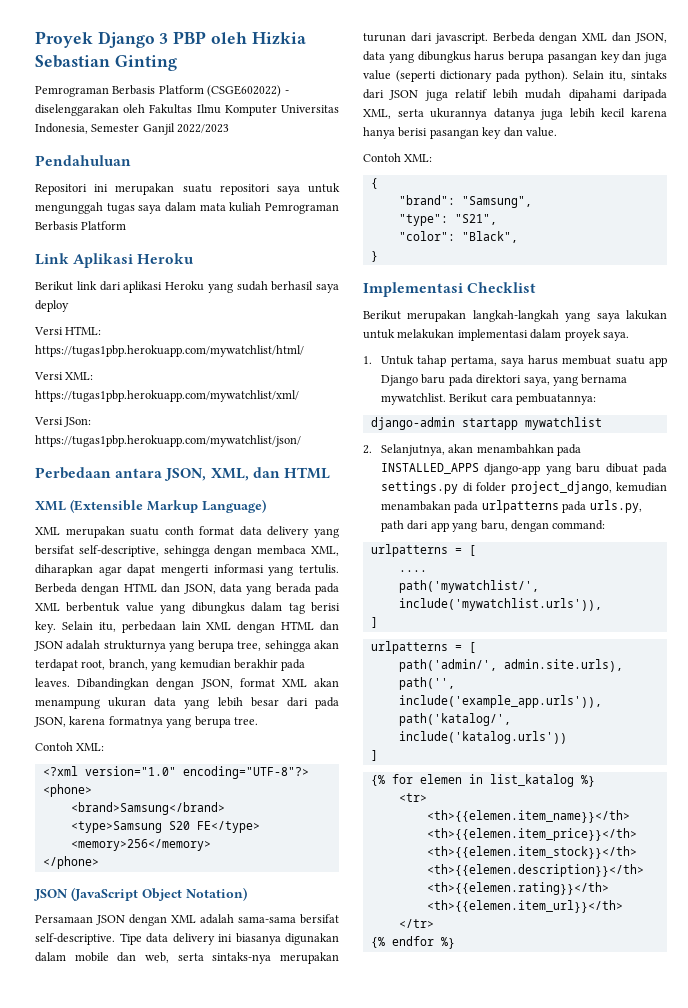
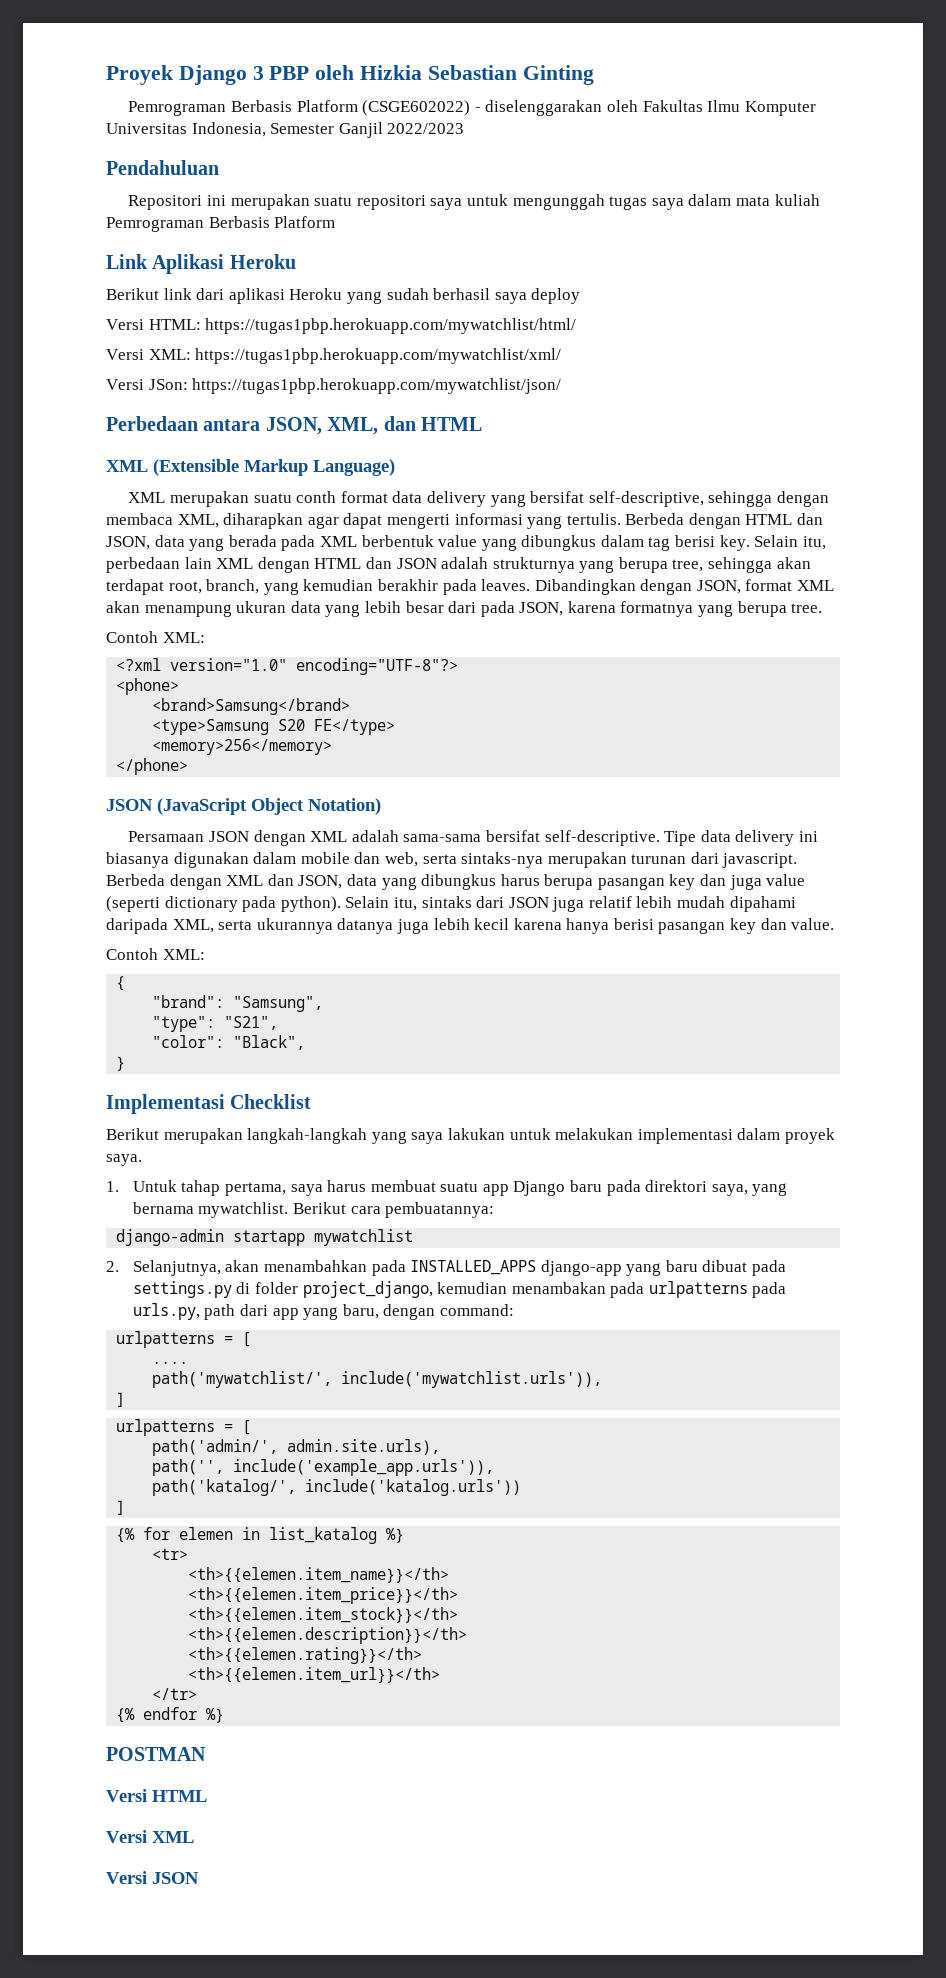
+ POSTMAN
+ Versi HTML
+ Versi XML
+ Versi JSON

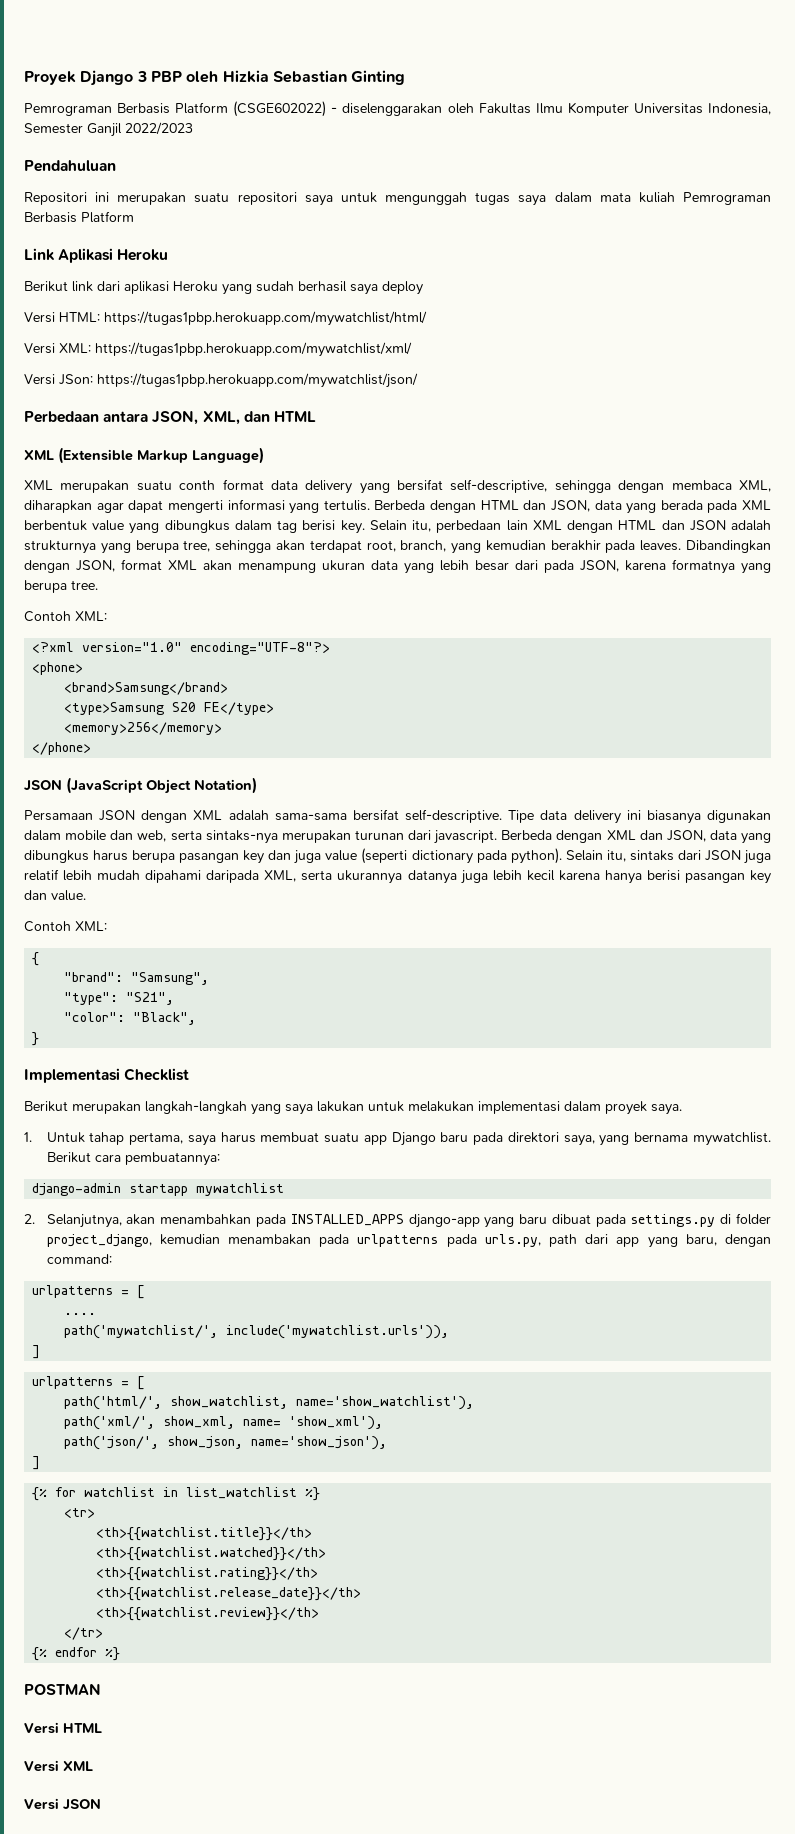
- path('admin/', admin.site.urls),
- path('', include('example_app.urls')),
- path('katalog/', include('katalog.urls'))
+ path('html/', show_watchlist, name='show_watchlist'),
+ path('xml/', show_xml, name= 'show_xml'),
+ path('json/', show_json, name='show_json'),
- {% for elemen in list_katalog %}
+ {% for watchlist in list_watchlist %}
- <th>{{elemen.item_name}}</th>
- <th>{{elemen.item_price}}</th>
- <th>{{elemen.item_stock}}</th>
- <th>{{elemen.description}}</th>
- <th>{{elemen.rating}}</th>
- <th>{{elemen.item_url}}</th>
+ <th>{{watchlist.title}}</th>
+ <th>{{watchlist.watched}}</th>
+ <th>{{watchlist.rating}}</th>
+ <th>{{watchlist.release_date}}</th>
+ <th>{{watchlist.review}}</th>

